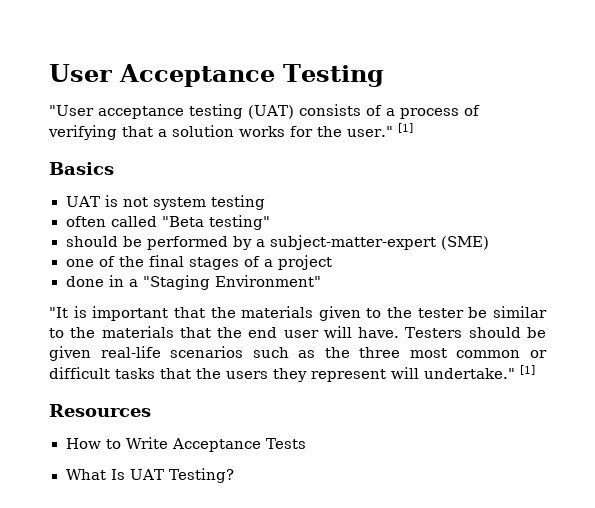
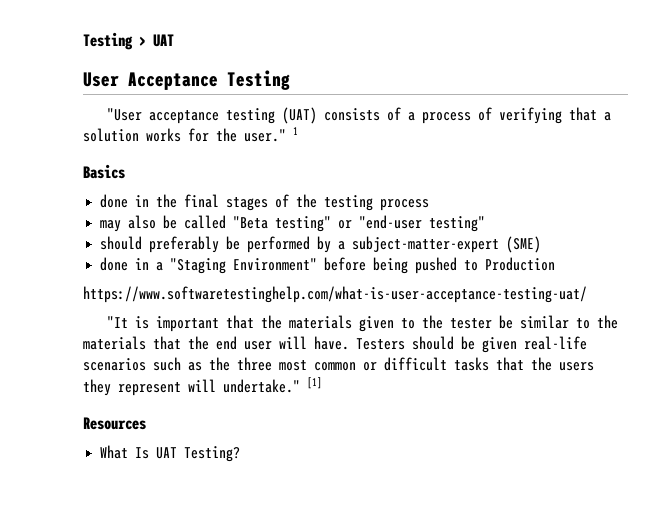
+ Testing > UAT
- "User acceptance testing (UAT) consists of a process of verifying that a solution works for the user." [1]
+ "User acceptance testing (UAT) consists of a process of verifying that a solution works for the user." 1
- UAT is not system testing
- often called "Beta testing"
- should be performed by a subject-matter-expert (SME)
+ done in the final stages of the testing process
+ may also be called "Beta testing" or "end-user testing"
+ should preferably be performed by a subject-matter-expert (SME)
- one of the final stages of a project
- done in a "Staging Environment"
+ done in a "Staging Environment" before being pushed to Production
+ https://www.softwaretestinghelp.com/what-is-user-acceptance-testing-uat/
- How to Write Acceptance Tests

